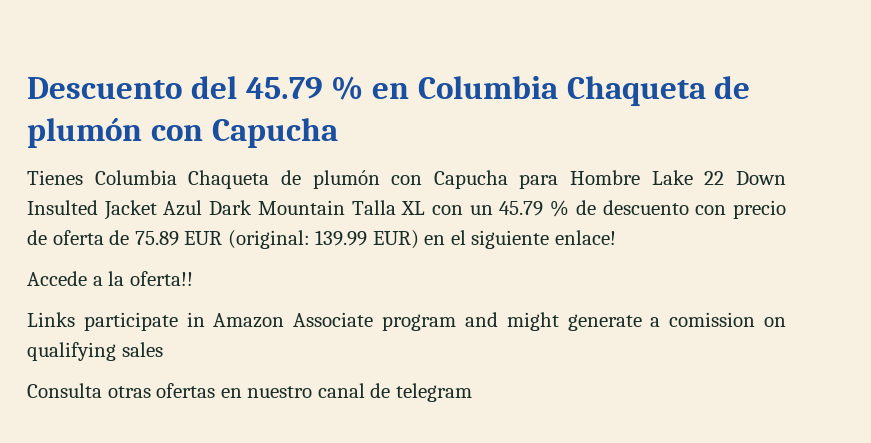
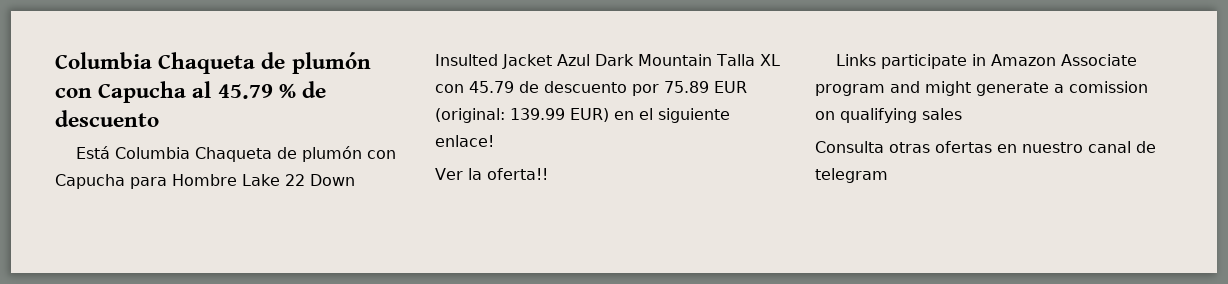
- Descuento del 45.79 % en Columbia Chaqueta de plumón con Capucha
- Tienes Columbia Chaqueta de plumón con Capucha para Hombre Lake 22 Down Insulted Jacket Azul Dark Mountain Talla XL con un 45.79 % de descuento con precio de oferta de 75.89 EUR (original: 139.99 EUR) en el siguiente enlace!
+ Columbia Chaqueta de plumón con Capucha al 45.79 % de descuento
+ Está Columbia Chaqueta de plumón con Capucha para Hombre Lake 22 Down Insulted Jacket Azul Dark Mountain Talla XL con 45.79 de descuento por 75.89 EUR (original: 139.99 EUR) en el siguiente enlace!
- Accede a la oferta!!
+ Ver la oferta!!

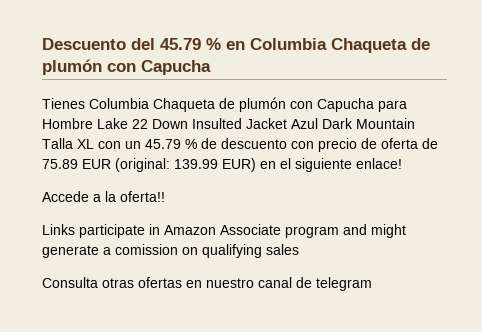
- Columbia Chaqueta de plumón con Capucha al 45.79 % de descuento
- Está Columbia Chaqueta de plumón con Capucha para Hombre Lake 22 Down Insulted Jacket Azul Dark Mountain Talla XL con 45.79 de descuento por 75.89 EUR (original: 139.99 EUR) en el siguiente enlace!
+ Descuento del 45.79 % en Columbia Chaqueta de plumón con Capucha
+ Tienes Columbia Chaqueta de plumón con Capucha para Hombre Lake 22 Down Insulted Jacket Azul Dark Mountain Talla XL con un 45.79 % de descuento con precio de oferta de 75.89 EUR (original: 139.99 EUR) en el siguiente enlace!
- Ver la oferta!!
+ Accede a la oferta!!

